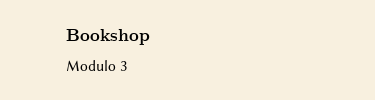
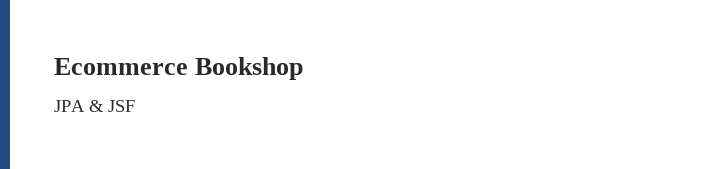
- Bookshop
+ Ecommerce Bookshop
- Modulo 3
+ JPA & JSF

